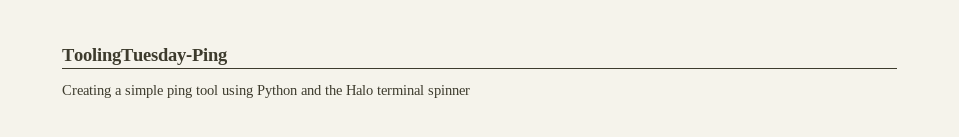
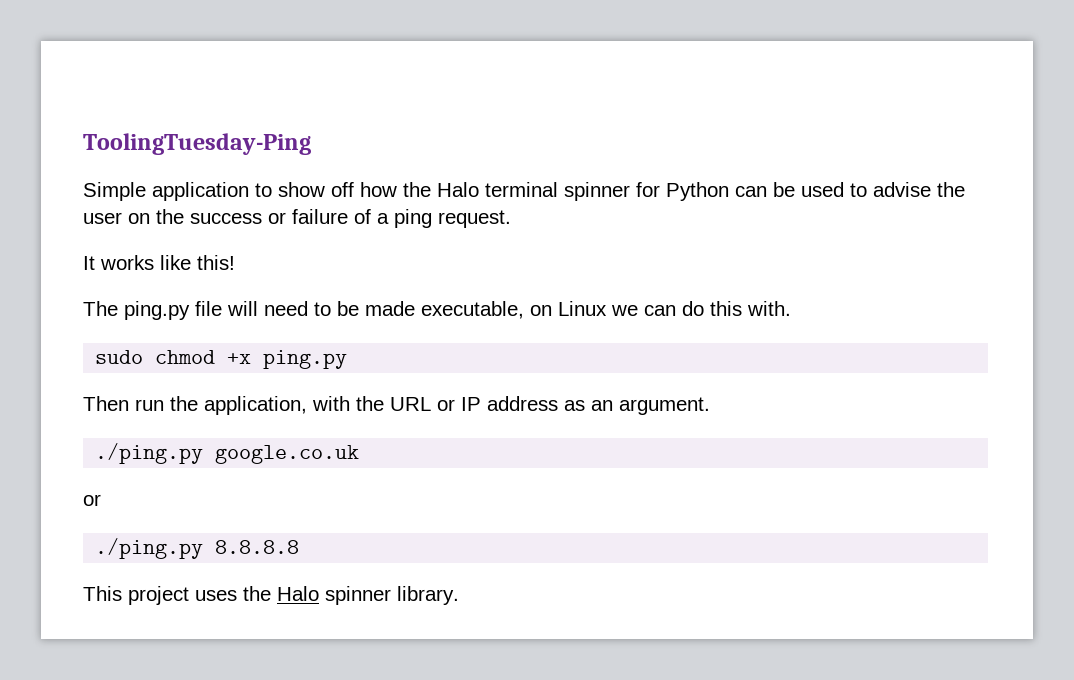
- Creating a simple ping tool using Python and the Halo terminal spinner
+ Simple application to show off how the Halo terminal spinner for Python can be used to advise the user on the success or failure of a ping request.
+ It works like this!
+ The ping.py file will need to be made executable, on Linux we can do this with.
+ sudo chmod +x ping.py
+ Then run the application, with the URL or IP address as an argument.
+ ./ping.py google.co.uk
+ or
+ ./ping.py 8.8.8.8
+ This project uses the Halo spinner library.

